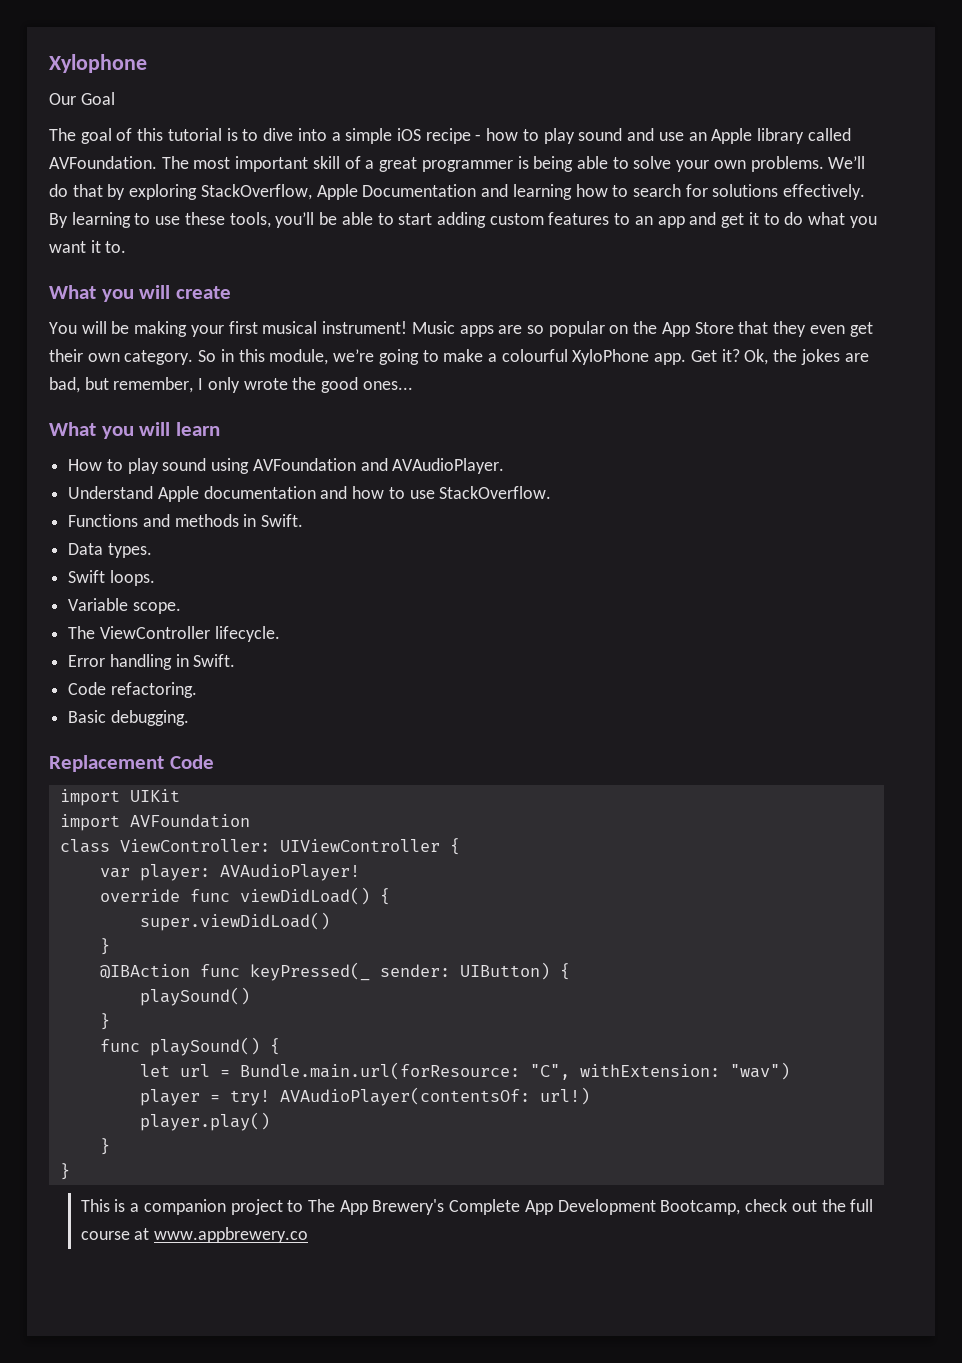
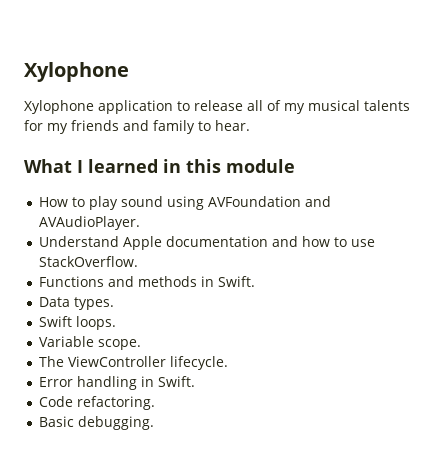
- Our Goal
- The goal of this tutorial is to dive into a simple iOS recipe - how to play sound and use an Apple library called AVFoundation. The most important skill of a great programmer is being able to solve your own problems. We’ll do that by exploring StackOverflow, Apple Documentation and learning how to search for solutions effectively. By learning to use these tools, you’ll be able to start adding custom features to an app and get it to do what you want it to.
- What you will create
- You will be making your first musical instrument! Music apps are so popular on the App Store that they even get their own category. So in this module, we’re going to make a colourful XyloPhone app. Get it? Ok, the jokes are bad, but remember, I only wrote the good ones...
- What you will learn
+ Xylophone application to release all of my musical talents for my friends and family to hear.
+ What I learned in this module
- Replacement Code
- import UIKit
- import AVFoundation
- class ViewController: UIViewController {
- var player: AVAudioPlayer!
- override func viewDidLoad() {
- super.viewDidLoad()
- }
- @IBAction func keyPressed(_ sender: UIButton) {
- playSound()
- }
- func playSound() {
- let url = Bundle.main.url(forResource: "C", withExtension: "wav")
- player = try! AVAudioPlayer(contentsOf: url!)
- player.play()
- }
- }
- This is a companion project to The App Brewery's Complete App Development Bootcamp, check out the full course at www.appbrewery.co

